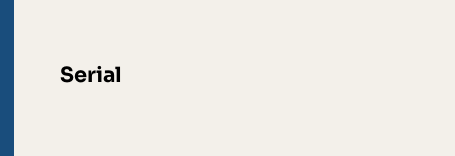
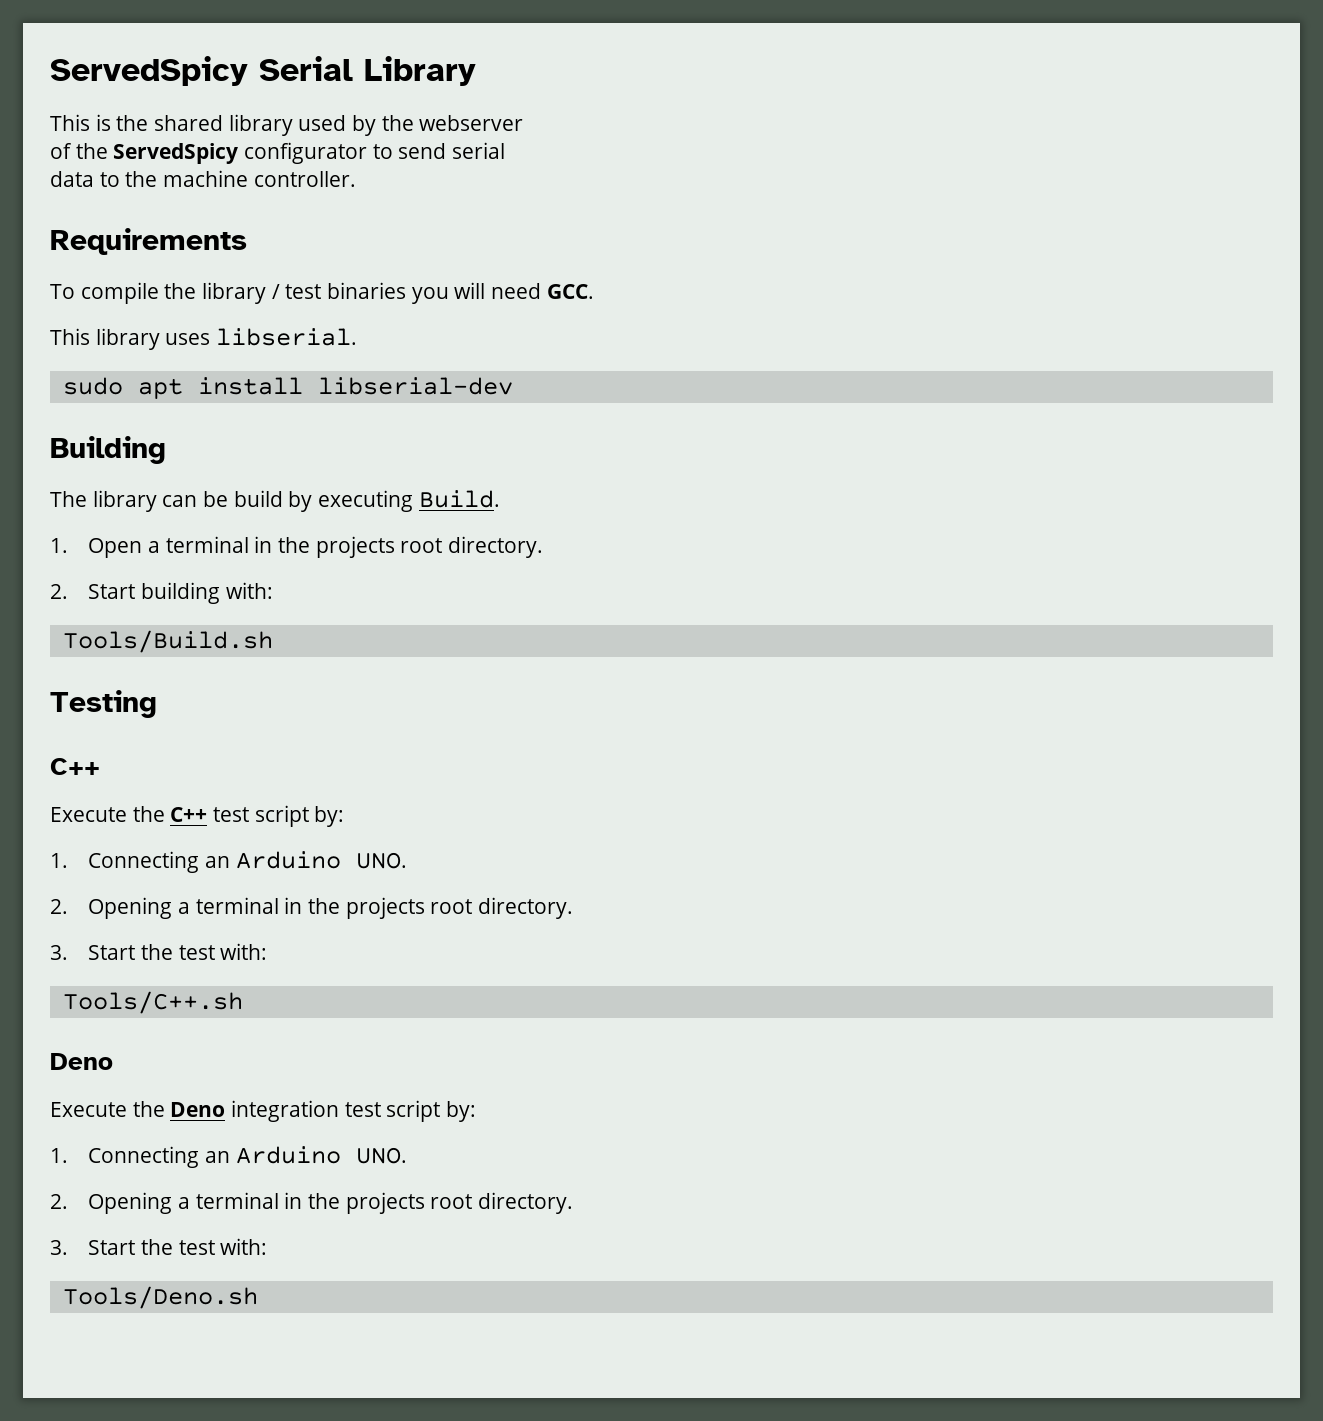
- Serial
+ ServedSpicy Serial Library
+ This is the shared library used by the webserver
+ of the ServedSpicy configurator to send serial
+ data to the machine controller.
+ Requirements
+ To compile the library / test binaries you will need GCC.
+ This library uses libserial.
+ sudo apt install libserial-dev
+ Building
+ The library can be build by executing Build.
+ 1. Open a terminal in the projects root directory.
+ 2. Start building with:
+ Tools/Build.sh
+ Testing
+ C++
+ Execute the C++ test script by:
+ 1. Connecting an Arduino UNO.
+ 2. Opening a terminal in the projects root directory.
+ 3. Start the test with:
+ Tools/C++.sh
+ Deno
+ Execute the Deno integration test script by:
+ 1. Connecting an Arduino UNO.
+ 2. Opening a terminal in the projects root directory.
+ 3. Start the test with:
+ Tools/Deno.sh

